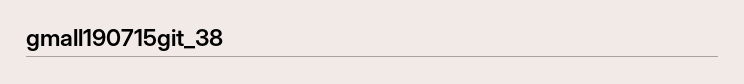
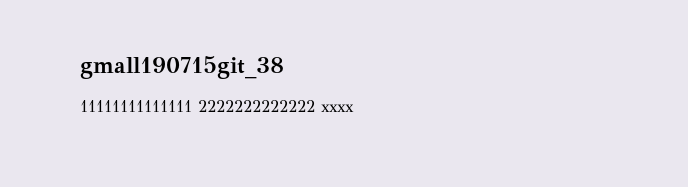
+ 11111111111111 2222222222222 xxxx

